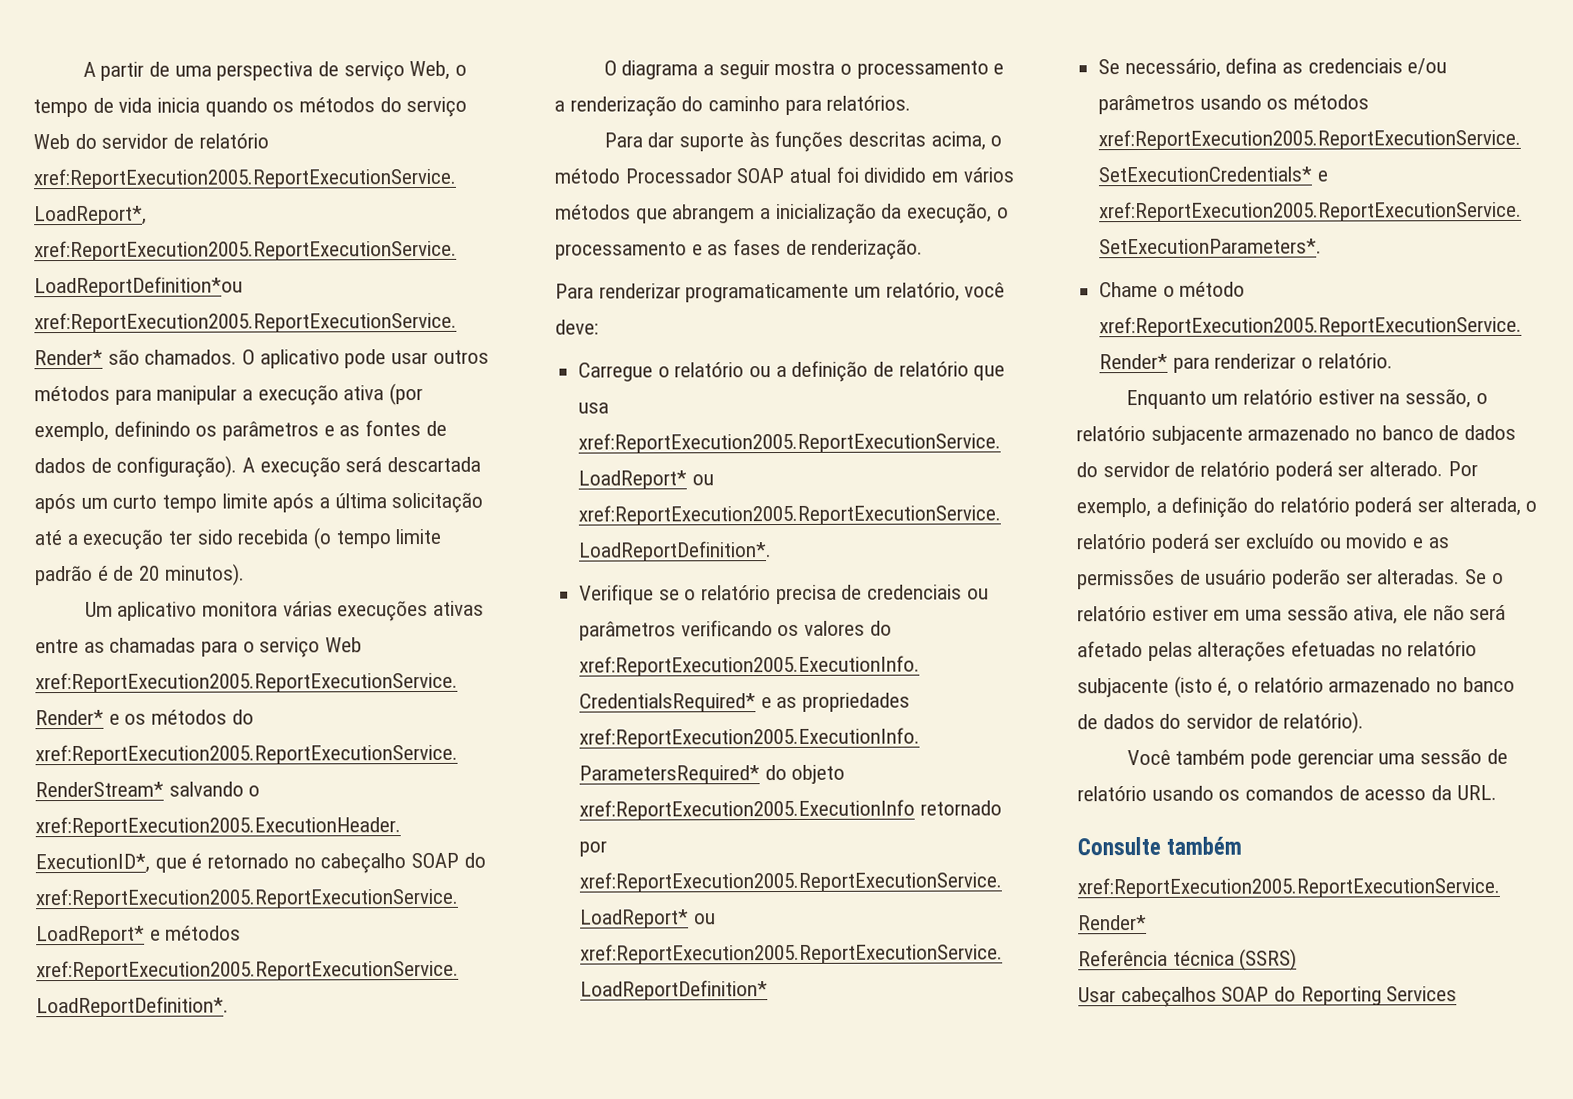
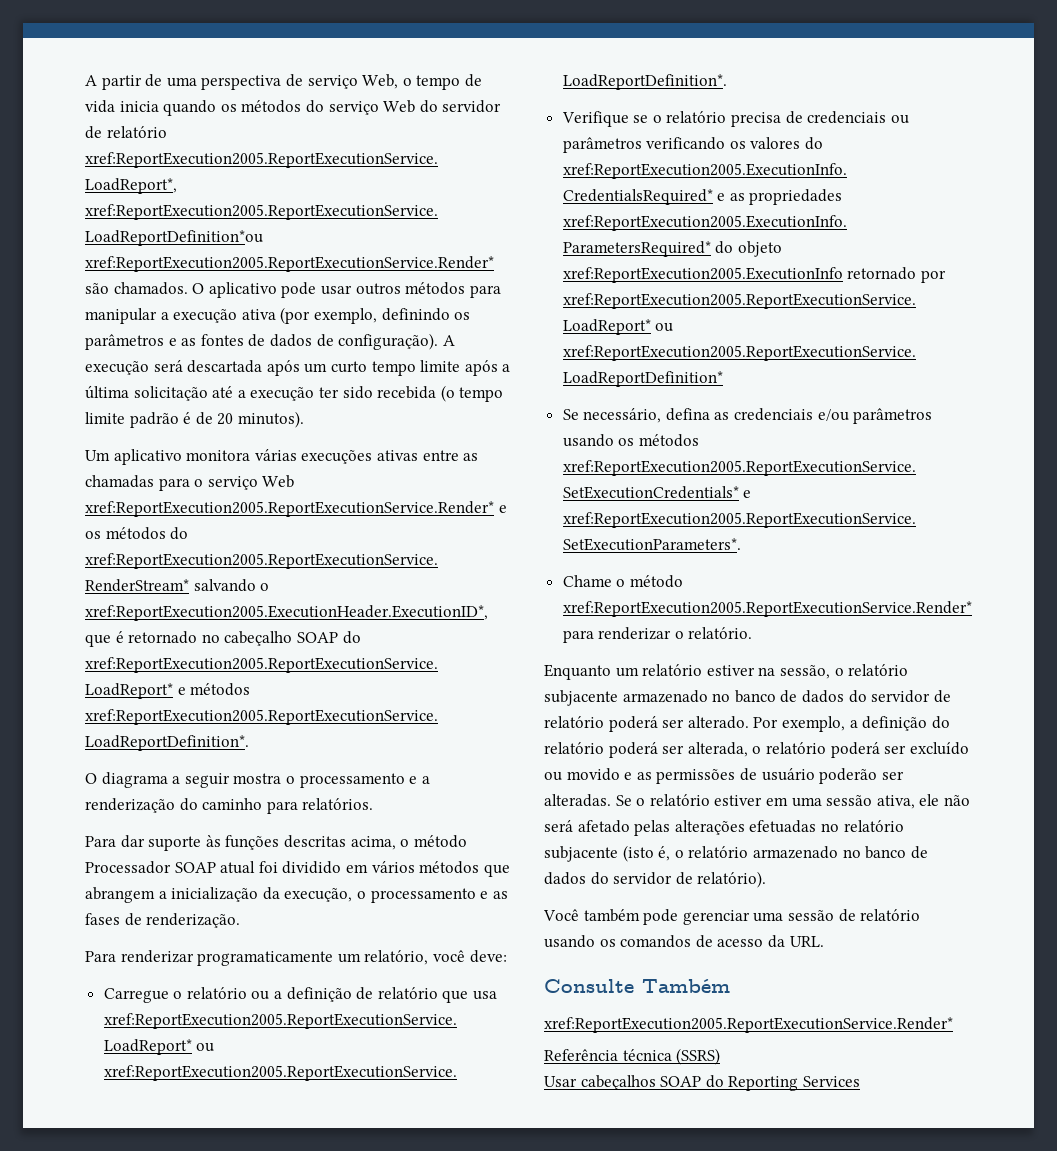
- Consulte também
+ Consulte Também

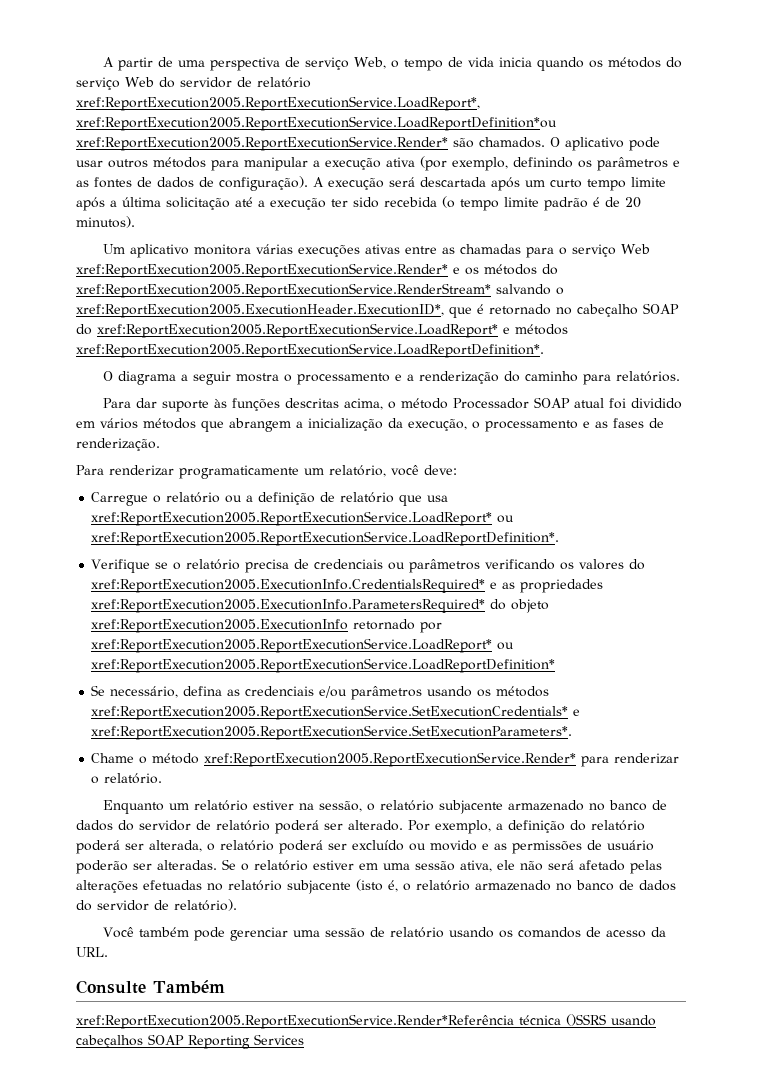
  Consulte Também
- xref:ReportExecution2005.ReportExecutionService.Render*
- Referência técnica (SSRS)
- Usar cabeçalhos SOAP do Reporting Services
+ xref:ReportExecution2005.ReportExecutionService.Render*Referência técnica ()SSRS usando cabeçalhos SOAP Reporting Services

